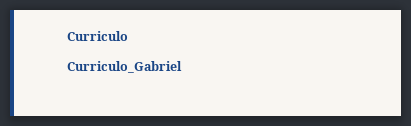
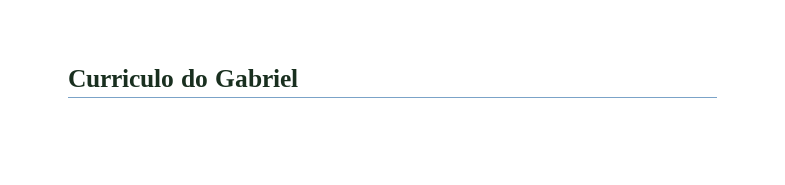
- Curriculo
- Curriculo_Gabriel
+ Curriculo do Gabriel

